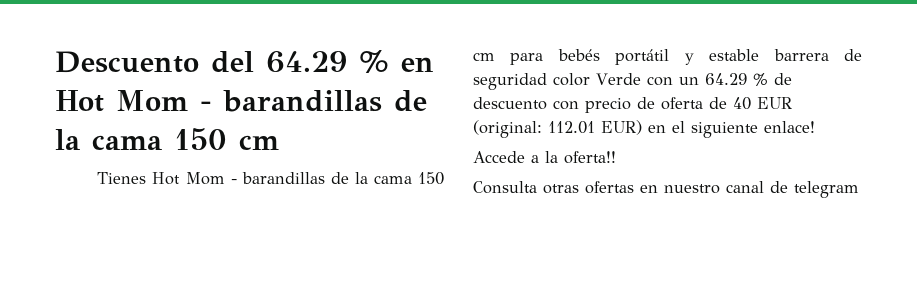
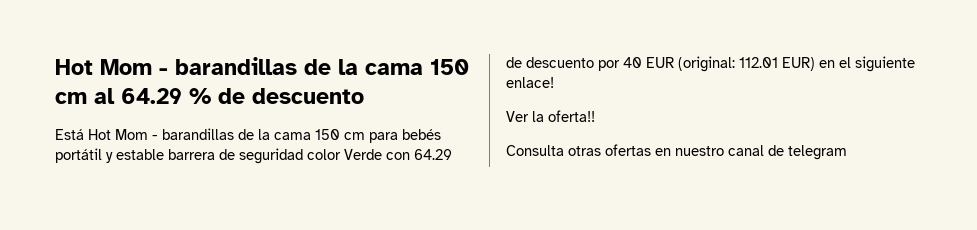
- Descuento del 64.29 % en Hot Mom - barandillas de la cama 150 cm
- Tienes Hot Mom - barandillas de la cama 150 cm para bebés portátil y estable barrera de seguridad color Verde con un 64.29 % de descuento con precio de oferta de 40 EUR (original: 112.01 EUR) en el siguiente enlace!
+ Hot Mom - barandillas de la cama 150 cm al 64.29 % de descuento
+ Está Hot Mom - barandillas de la cama 150 cm para bebés portátil y estable barrera de seguridad color Verde con 64.29 de descuento por 40 EUR (original: 112.01 EUR) en el siguiente enlace!
- Accede a la oferta!!
+ Ver la oferta!!

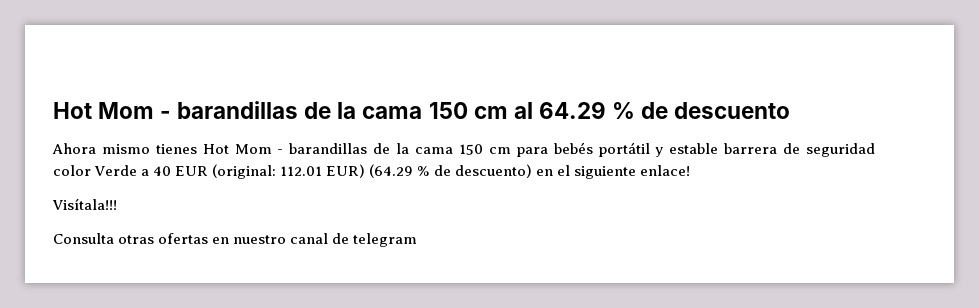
- Está Hot Mom - barandillas de la cama 150 cm para bebés portátil y estable barrera de seguridad color Verde con 64.29 de descuento por 40 EUR (original: 112.01 EUR) en el siguiente enlace!
+ Ahora mismo tienes Hot Mom - barandillas de la cama 150 cm para bebés portátil y estable barrera de seguridad color Verde a 40 EUR (original: 112.01 EUR) (64.29 % de descuento) en el siguiente enlace!
- Ver la oferta!!
+ Visítala!!!

